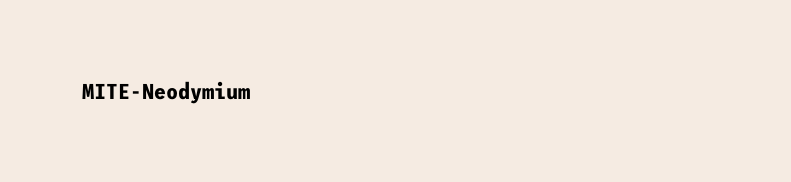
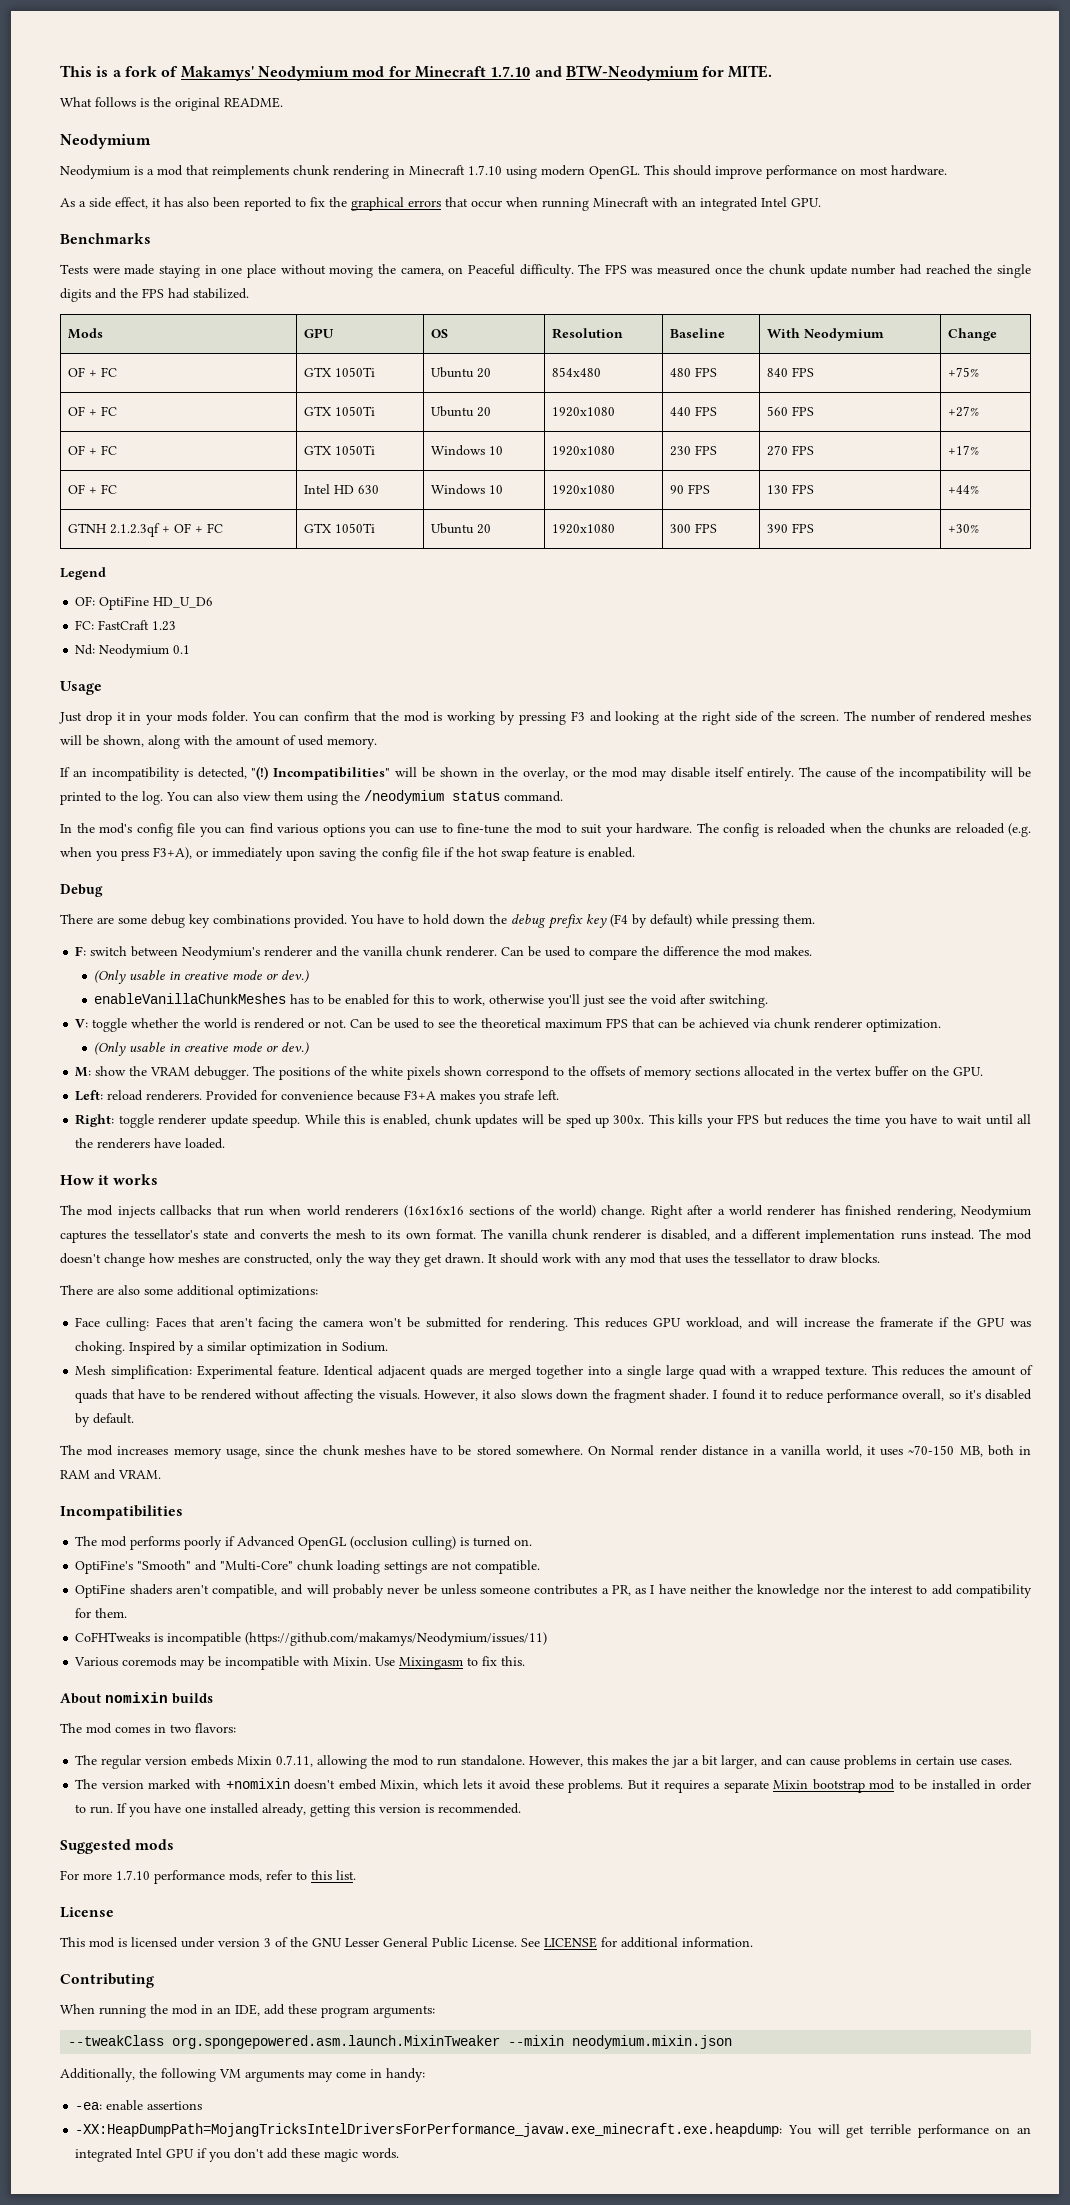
- MITE-Neodymium
+ This is a fork of Makamys' Neodymium mod for Minecraft 1.7.10 and BTW-Neodymium for MITE.
+ What follows is the original README.
+ Neodymium
+ Neodymium is a mod that reimplements chunk rendering in Minecraft 1.7.10 using modern OpenGL. This should improve performance on most hardware.
+ As a side effect, it has also been reported to fix the graphical errors that occur when running Minecraft with an integrated Intel GPU.
+ Benchmarks
+ Tests were made staying in one place without moving the camera, on Peaceful difficulty. The FPS was measured once the chunk update number had reached the single digits and the FPS had stabilized.
+ Mods | GPU | OS | Resolution | Baseline | With Neodymium | Change
+ OF + FC | GTX 1050Ti | Ubuntu 20 | 854x480 | 480 FPS | 840 FPS | +75%
+ OF + FC | GTX 1050Ti | Ubuntu 20 | 1920x1080 | 440 FPS | 560 FPS | +27%
+ OF + FC | GTX 1050Ti | Windows 10 | 1920x1080 | 230 FPS | 270 FPS | +17%
+ OF + FC | Intel HD 630 | Windows 10 | 1920x1080 | 90 FPS | 130 FPS | +44%
+ GTNH 2.1.2.3qf + OF + FC | GTX 1050Ti | Ubuntu 20 | 1920x1080 | 300 FPS | 390 FPS | +30%
+ Legend
+ OF: OptiFine HD_U_D6
+ FC: FastCraft 1.23
+ Nd: Neodymium 0.1
+ Usage
+ Just drop it in your mods folder. You can confirm that the mod is working by pressing F3 and looking at the right side of the screen. The number of rendered meshes will be shown, along with the amount of used memory.
+ If an incompatibility is detected, "(!) Incompatibilities" will be shown in the overlay, or the mod may disable itself entirely. The cause of the incompatibility will be printed to the log. You can also view them using the /neodymium status command.
+ In the mod's config file you can find various options you can use to fine-tune the mod to suit your hardware. The config is reloaded when the chunks are reloaded (e.g. when you press F3+A), or immediately upon saving the config file if the hot swap feature is enabled.
+ Debug
+ There are some debug key combinations provided. You have to hold down the debug prefix key (F4 by default) while pressing them.
+ F: switch between Neodymium's renderer and the vanilla chunk renderer. Can be used to compare the difference the mod makes.
+ (Only usable in creative mode or dev.)
+ enableVanillaChunkMeshes has to be enabled for this to work, otherwise you'll just see the void after switching.
+ V: toggle whether the world is rendered or not. Can be used to see the theoretical maximum FPS that can be achieved via chunk renderer optimization.
+ (Only usable in creative mode or dev.)
+ M: show the VRAM debugger. The positions of the white pixels shown correspond to the offsets of memory sections allocated in the vertex buffer on the GPU.
+ Left: reload renderers. Provided for convenience because F3+A makes you strafe left.
+ Right: toggle renderer update speedup. While this is enabled, chunk updates will be sped up 300x. This kills your FPS but reduces the time you have to wait until all the renderers have loaded.
+ How it works
+ The mod injects callbacks that run when world renderers (16x16x16 sections of the world) change. Right after a world renderer has finished rendering, Neodymium captures the tessellator's state and converts the mesh to its own format. The vanilla chunk renderer is disabled, and a different implementation runs instead. The mod doesn't change how meshes are constructed, only the way they get drawn. It should work with any mod that uses the tessellator to draw blocks.
+ There are also some additional optimizations:
+ Face culling: Faces that aren't facing the camera won't be submitted for rendering. This reduces GPU workload, and will increase the framerate if the GPU was choking. Inspired by a similar optimization in Sodium.
+ Mesh simplification: Experimental feature. Identical adjacent quads are merged together into a single large quad with a wrapped texture. This reduces the amount of quads that have to be rendered without affecting the visuals. However, it also slows down the fragment shader. I found it to reduce performance overall, so it's disabled by default.
+ The mod increases memory usage, since the chunk meshes have to be stored somewhere. On Normal render distance in a vanilla world, it uses ~70-150 MB, both in RAM and VRAM.
+ Incompatibilities
+ The mod performs poorly if Advanced OpenGL (occlusion culling) is turned on.
+ OptiFine's "Smooth" and "Multi-Core" chunk loading settings are not compatible.
+ OptiFine shaders aren't compatible, and will probably never be unless someone contributes a PR, as I have neither the knowledge nor the interest to add compatibility for them.
+ CoFHTweaks is incompatible (https://github.com/makamys/Neodymium/issues/11)
+ Various coremods may be incompatible with Mixin. Use Mixingasm to fix this.
+ About nomixin builds
+ The mod comes in two flavors:
+ The regular version embeds Mixin 0.7.11, allowing the mod to run standalone. However, this makes the jar a bit larger, and can cause problems in certain use cases.
+ The version marked with +nomixin doesn't embed Mixin, which lets it avoid these problems. But it requires a separate Mixin bootstrap mod to be installed in order to run. If you have one installed already, getting this version is recommended.
+ Suggested mods
+ For more 1.7.10 performance mods, refer to this list.
+ License
+ This mod is licensed under version 3 of the GNU Lesser General Public License. See LICENSE for additional information.
+ Contributing
+ When running the mod in an IDE, add these program arguments:
+ --tweakClass org.spongepowered.asm.launch.MixinTweaker --mixin neodymium.mixin.json
+ Additionally, the following VM arguments may come in handy:
+ -ea: enable assertions
+ -XX:HeapDumpPath=MojangTricksIntelDriversForPerformance_javaw.exe_minecraft.exe.heapdump: You will get terrible performance on an integrated Intel GPU if you don't add these magic words.

